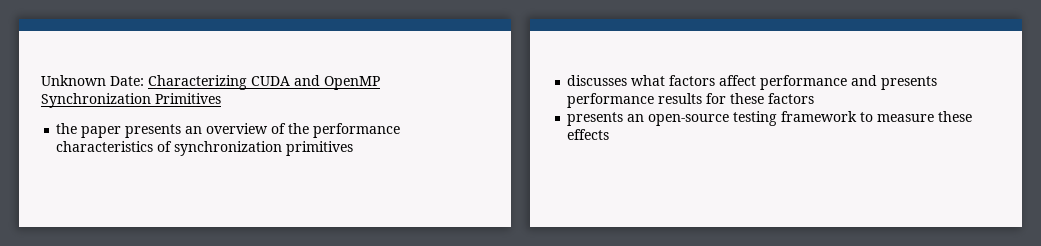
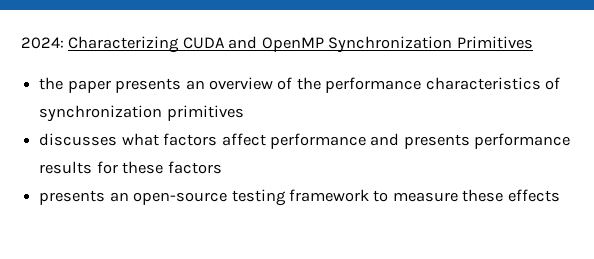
- Unknown Date: Characterizing CUDA and OpenMP Synchronization Primitives
+ 2024: Characterizing CUDA and OpenMP Synchronization Primitives

